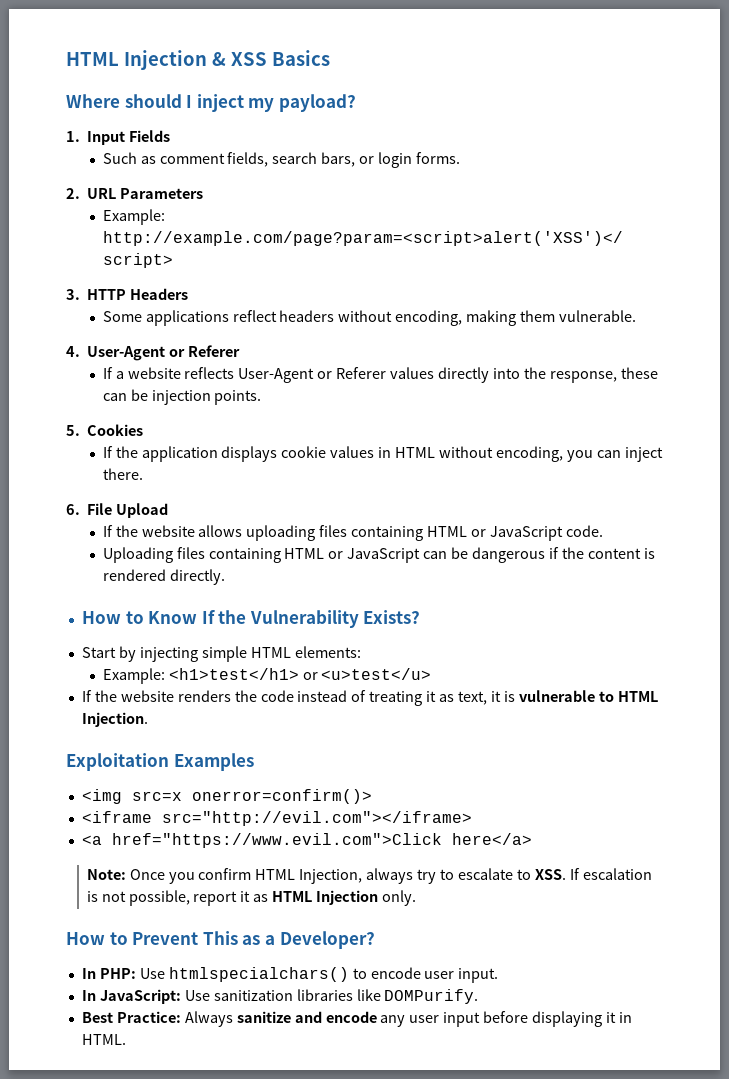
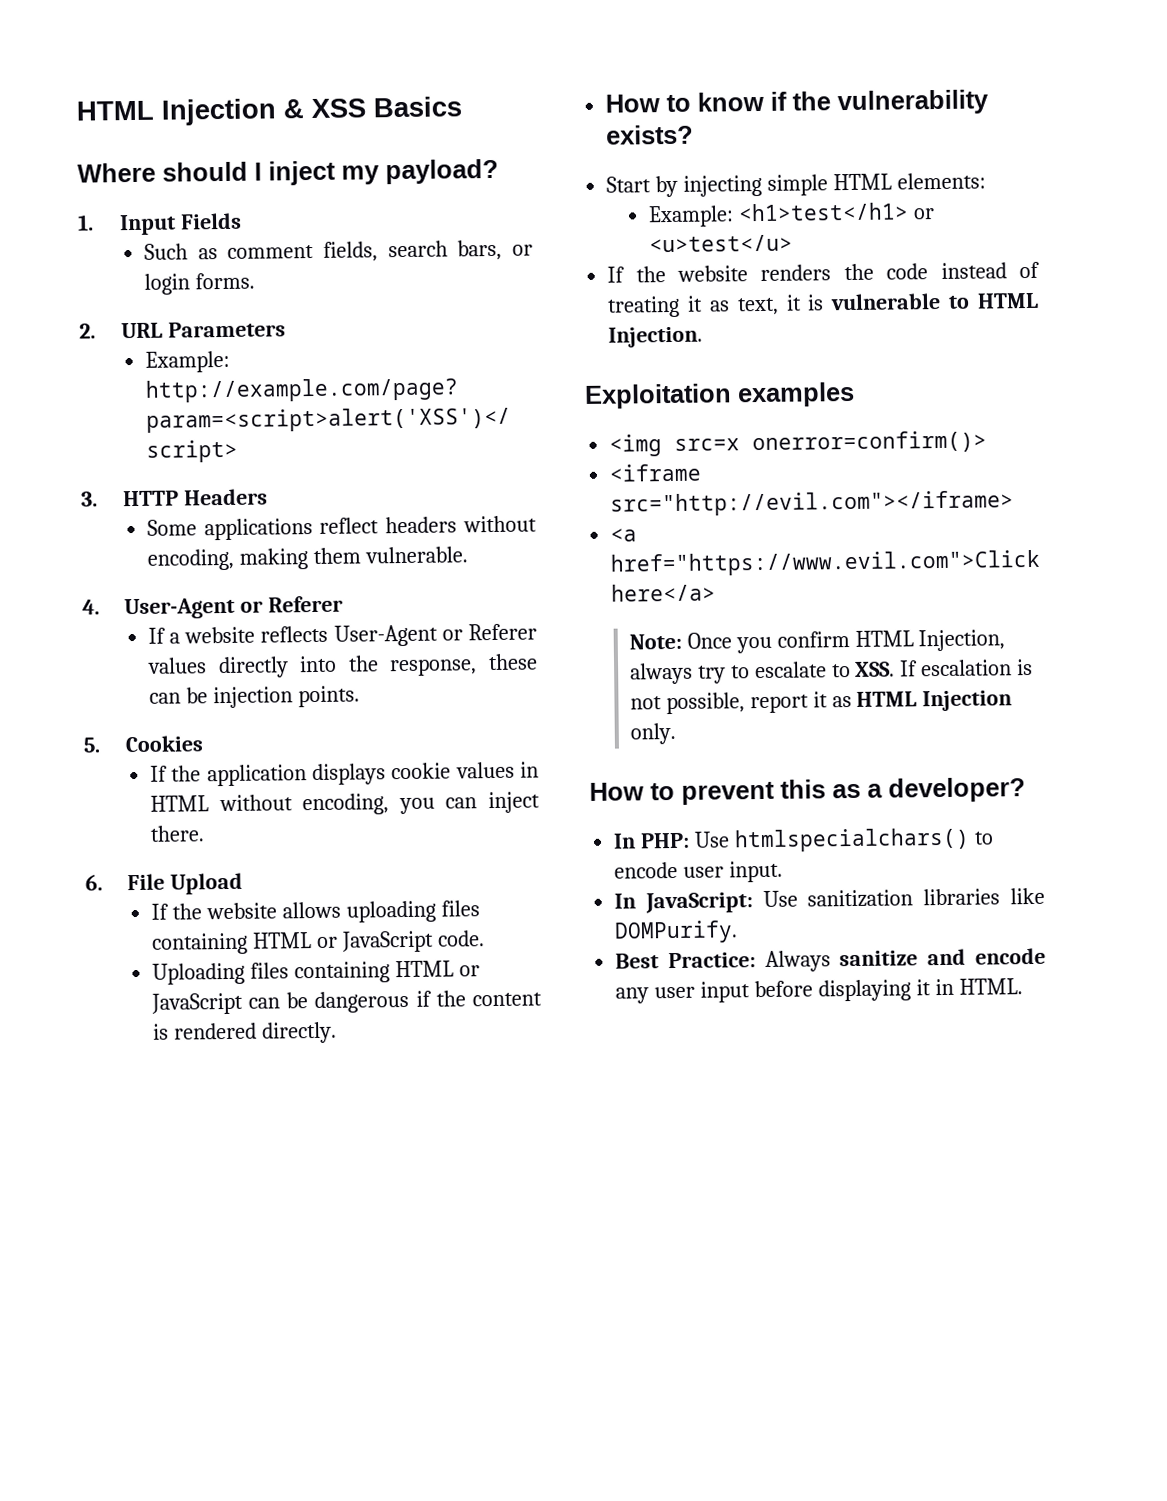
- How to Know If the Vulnerability Exists?
+ How to know if the vulnerability exists?
- Exploitation Examples
+ Exploitation examples
- How to Prevent This as a Developer?
+ How to prevent this as a developer?

